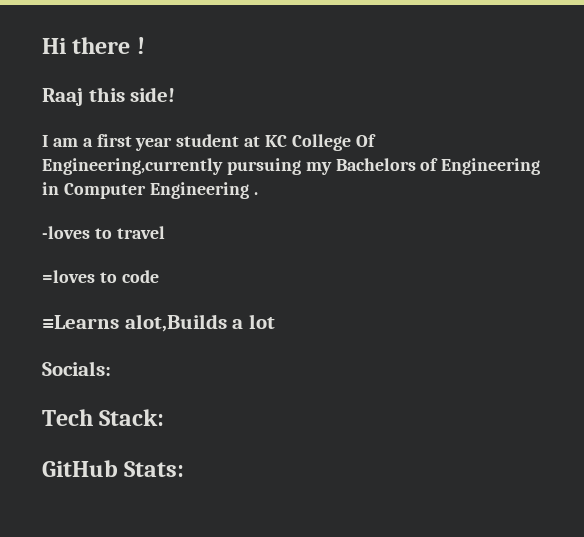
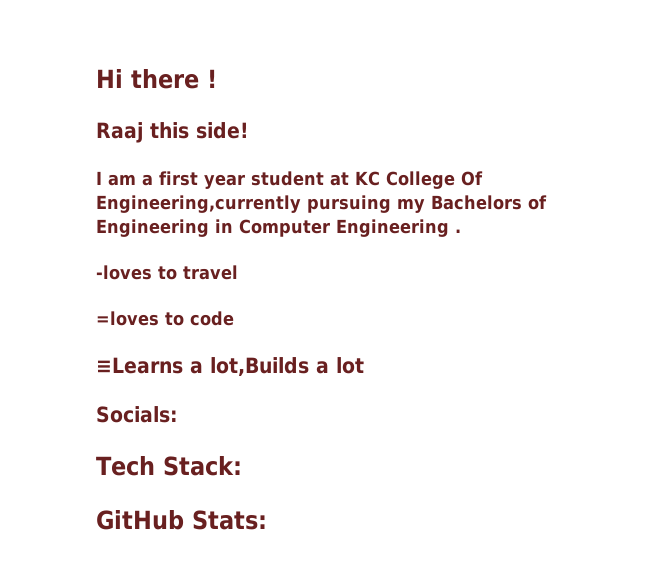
- ≡Learns alot,Builds a lot
+ ≡Learns a lot,Builds a lot

